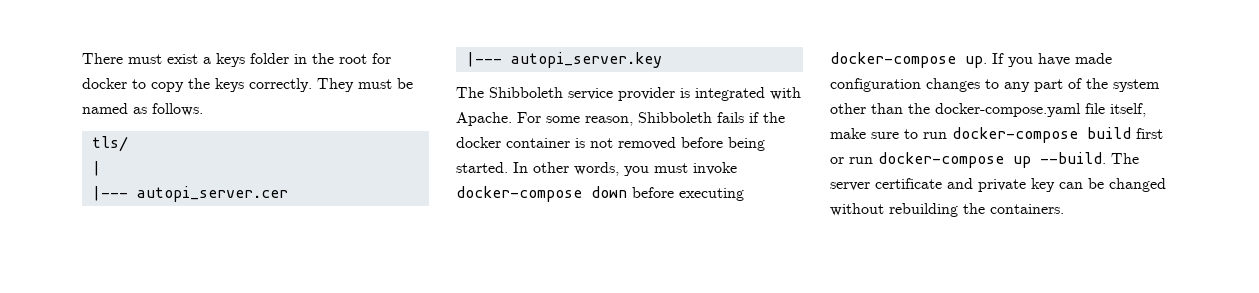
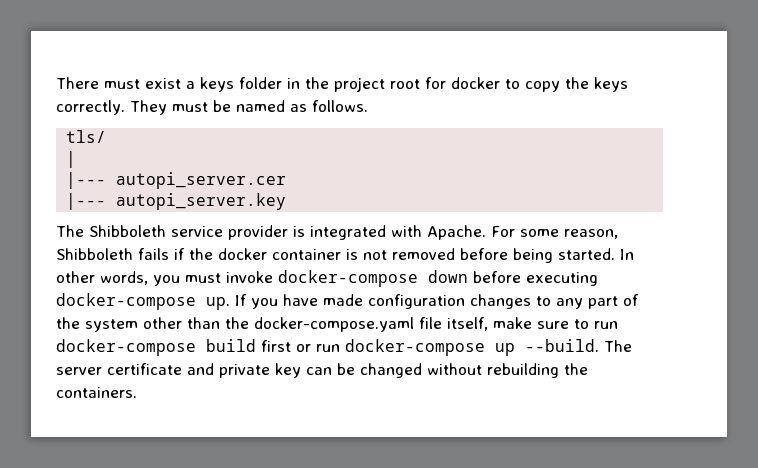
- There must exist a keys folder in the root for docker to copy the keys correctly.
+ There must exist a keys folder in the project root for docker to copy the keys correctly.

